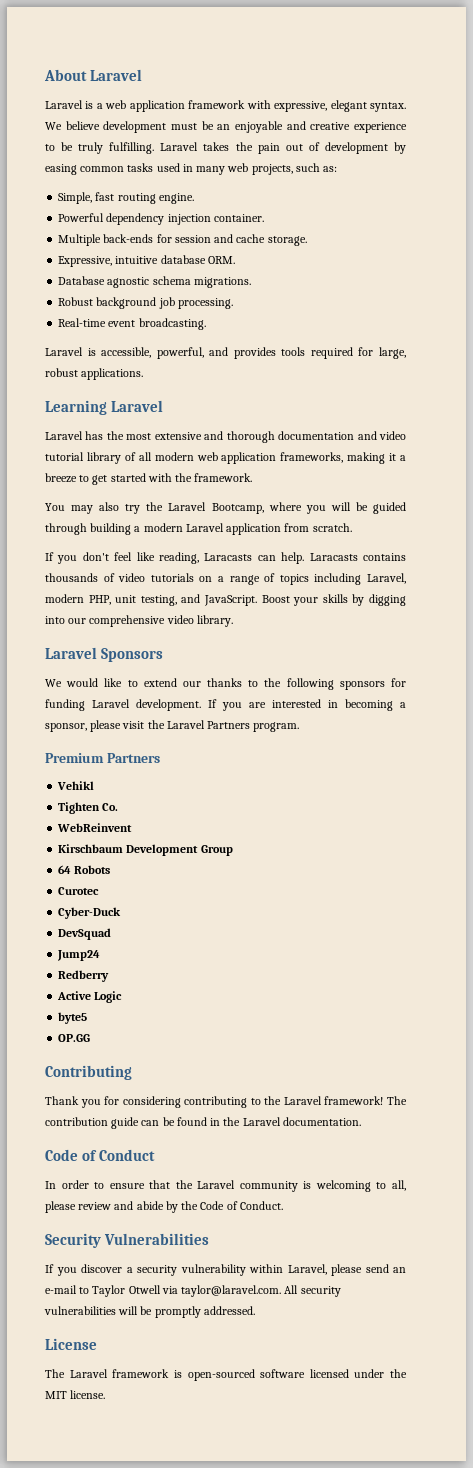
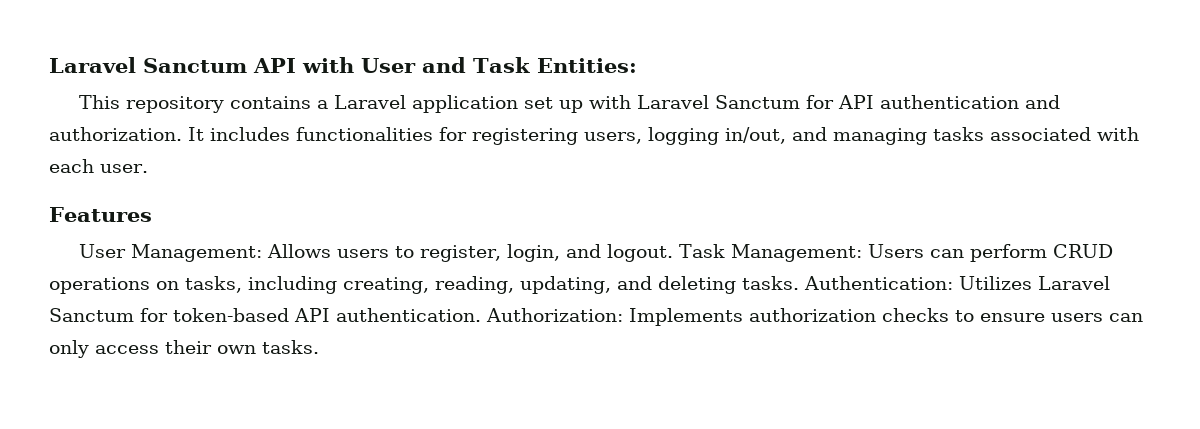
- About Laravel
- Laravel is a web application framework with expressive, elegant syntax. We believe development must be an enjoyable and creative experience to be truly fulfilling. Laravel takes the pain out of development by easing common tasks used in many web projects, such as:
- Simple, fast routing engine.
- Powerful dependency injection container.
- Multiple back-ends for session and cache storage.
- Expressive, intuitive database ORM.
- Database agnostic schema migrations.
- Robust background job processing.
- Real-time event broadcasting.
- Laravel is accessible, powerful, and provides tools required for large, robust applications.
- Learning Laravel
- Laravel has the most extensive and thorough documentation and video tutorial library of all modern web application frameworks, making it a breeze to get started with the framework.
- You may also try the Laravel Bootcamp, where you will be guided through building a modern Laravel application from scratch.
- If you don't feel like reading, Laracasts can help. Laracasts contains thousands of video tutorials on a range of topics including Laravel, modern PHP, unit testing, and JavaScript. Boost your skills by digging into our comprehensive video library.
- Laravel Sponsors
- We would like to extend our thanks to the following sponsors for funding Laravel development. If you are interested in becoming a sponsor, please visit the Laravel Partners program.
- Premium Partners
- Vehikl
- Tighten Co.
- WebReinvent
- Kirschbaum Development Group
- 64 Robots
- Curotec
- Cyber-Duck
- DevSquad
- Jump24
- Redberry
- Active Logic
- byte5
- OP.GG
- Contributing
- Thank you for considering contributing to the Laravel framework! The contribution guide can be found in the Laravel documentation.
- Code of Conduct
- In order to ensure that the Laravel community is welcoming to all, please review and abide by the Code of Conduct.
- Security Vulnerabilities
- If you discover a security vulnerability within Laravel, please send an e-mail to Taylor Otwell via taylor@laravel.com. All security vulnerabilities will be promptly addressed.
- License
- The Laravel framework is open-sourced software licensed under the MIT license.
+ Laravel Sanctum API with User and Task Entities:
+ This repository contains a Laravel application set up with Laravel Sanctum for API authentication and authorization. It includes functionalities for registering users, logging in/out, and managing tasks associated with each user.
+ Features
+ User Management: Allows users to register, login, and logout. Task Management: Users can perform CRUD operations on tasks, including creating, reading, updating, and deleting tasks. Authentication: Utilizes Laravel Sanctum for token-based API authentication. Authorization: Implements authorization checks to ensure users can only access their own tasks.

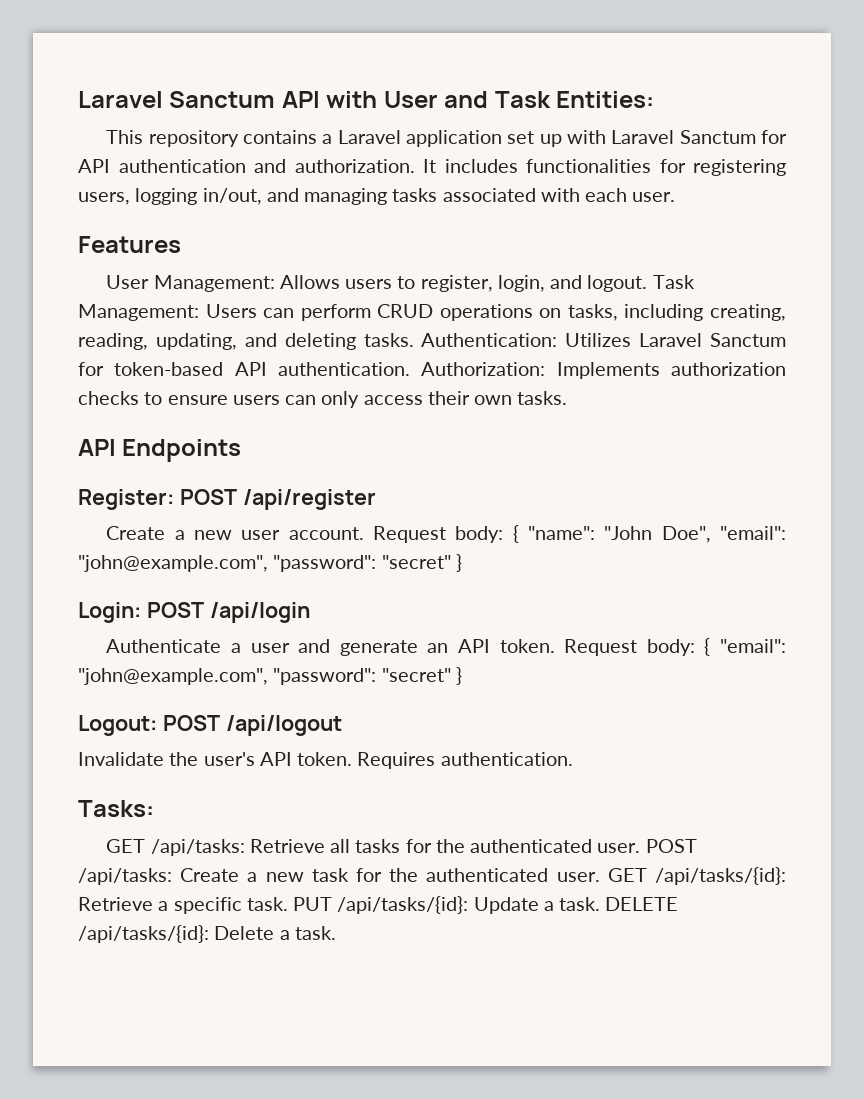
+ API Endpoints
+ Register: POST /api/register
+ Create a new user account. Request body: { "name": "John Doe", "email": "john@example.com", "password": "secret" }
+ Login: POST /api/login
+ Authenticate a user and generate an API token. Request body: { "email": "john@example.com", "password": "secret" }
+ Logout: POST /api/logout
+ Invalidate the user's API token. Requires authentication.
+ Tasks:
+ GET /api/tasks: Retrieve all tasks for the authenticated user. POST /api/tasks: Create a new task for the authenticated user. GET /api/tasks/{id}: Retrieve a specific task. PUT /api/tasks/{id}: Update a task. DELETE /api/tasks/{id}: Delete a task.

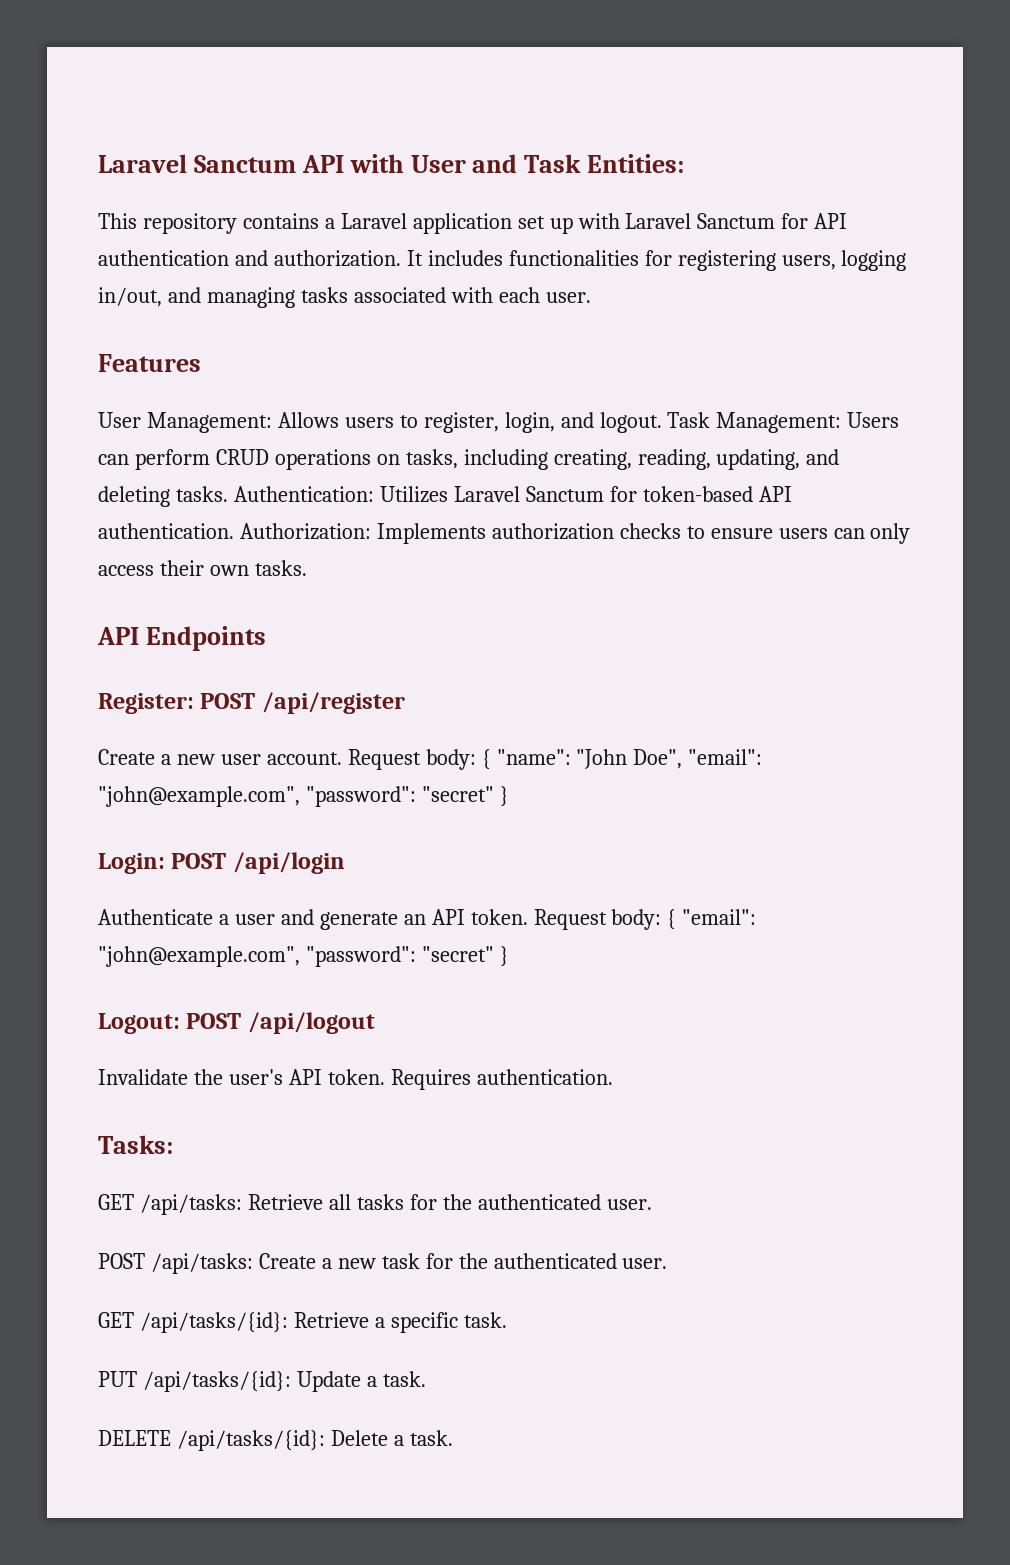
- GET /api/tasks: Retrieve all tasks for the authenticated user. POST /api/tasks: Create a new task for the authenticated user. GET /api/tasks/{id}: Retrieve a specific task. PUT /api/tasks/{id}: Update a task. DELETE /api/tasks/{id}: Delete a task.
+ GET /api/tasks: Retrieve all tasks for the authenticated user.
+ POST /api/tasks: Create a new task for the authenticated user.
+ GET /api/tasks/{id}: Retrieve a specific task.
+ PUT /api/tasks/{id}: Update a task.
+ DELETE /api/tasks/{id}: Delete a task.

